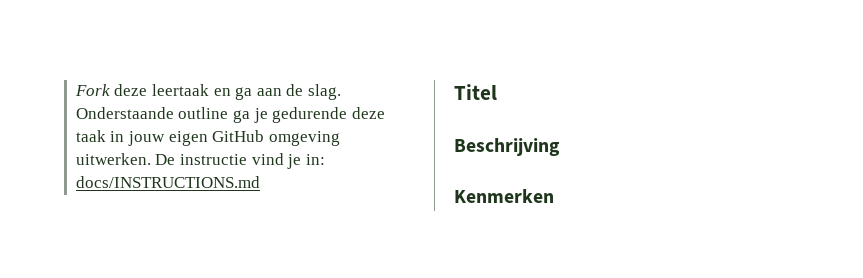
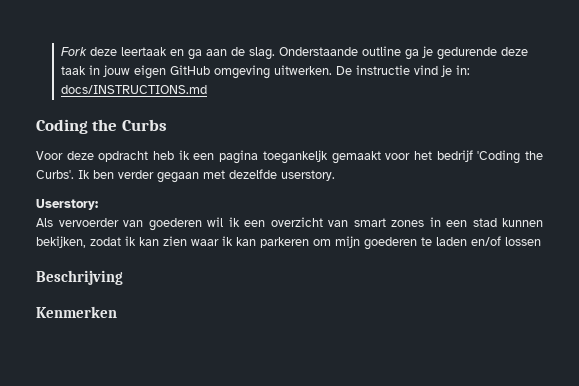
- Titel
+ Coding the Curbs
+ Voor deze opdracht heb ik een pagina toegankeljk gemaakt voor het bedrijf 'Coding the Curbs'. Ik ben verder gegaan met dezelfde userstory.
+ Userstory:
+ Als vervoerder van goederen wil ik een overzicht van smart zones in een stad kunnen bekijken, zodat ik kan zien waar ik kan parkeren om mijn goederen te laden en/of lossen

